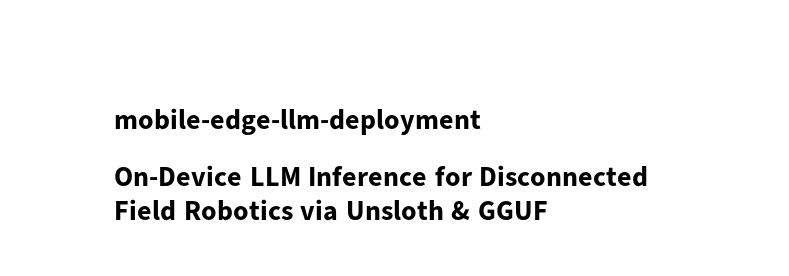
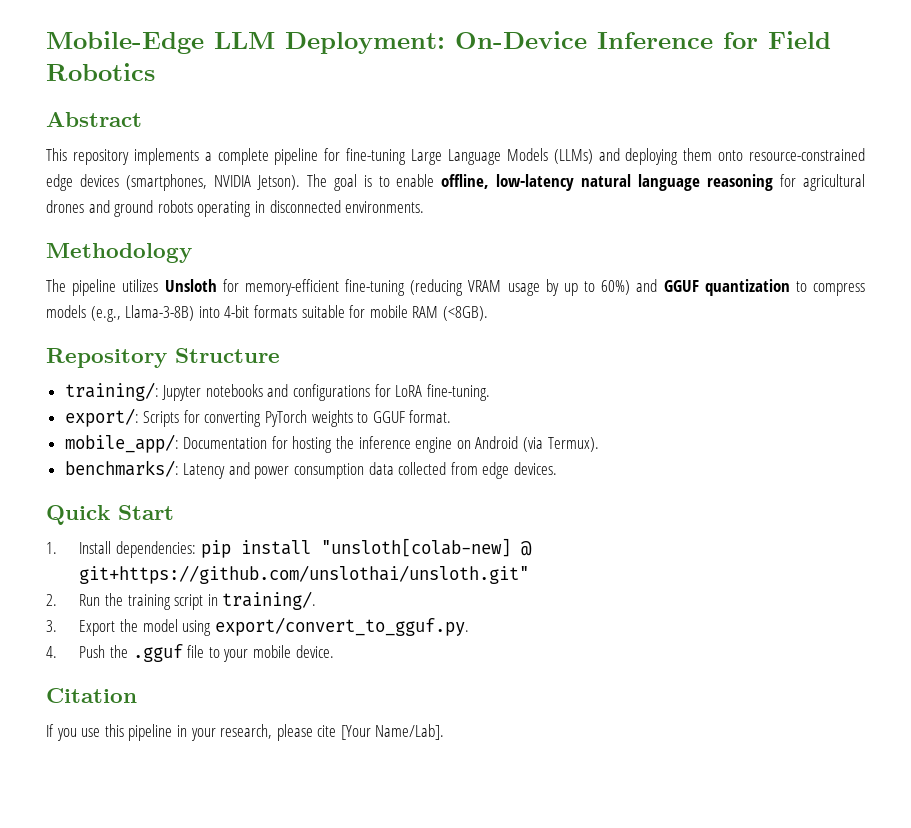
- mobile-edge-llm-deployment
- On-Device LLM Inference for Disconnected Field Robotics via Unsloth & GGUF
+ Mobile-Edge LLM Deployment: On-Device Inference for Field Robotics
+ Abstract
+ This repository implements a complete pipeline for fine-tuning Large Language Models (LLMs) and deploying them onto resource-constrained edge devices (smartphones, NVIDIA Jetson). The goal is to enable offline, low-latency natural language reasoning for agricultural drones and ground robots operating in disconnected environments.
+ Methodology
+ The pipeline utilizes Unsloth for memory-efficient fine-tuning (reducing VRAM usage by up to 60%) and GGUF quantization to compress models (e.g., Llama-3-8B) into 4-bit formats suitable for mobile RAM (<8GB).
+ Repository Structure
+ training/: Jupyter notebooks and configurations for LoRA fine-tuning.
+ export/: Scripts for converting PyTorch weights to GGUF format.
+ mobile_app/: Documentation for hosting the inference engine on Android (via Termux).
+ benchmarks/: Latency and power consumption data collected from edge devices.
+ Quick Start
+ 1. Install dependencies: pip install "unsloth[colab-new] @ git+https://github.com/unslothai/unsloth.git"
+ 2. Run the training script in training/.
+ 3. Export the model using export/convert_to_gguf.py.
+ 4. Push the .gguf file to your mobile device.
+ Citation
+ If you use this pipeline in your research, please cite [Your Name/Lab].

